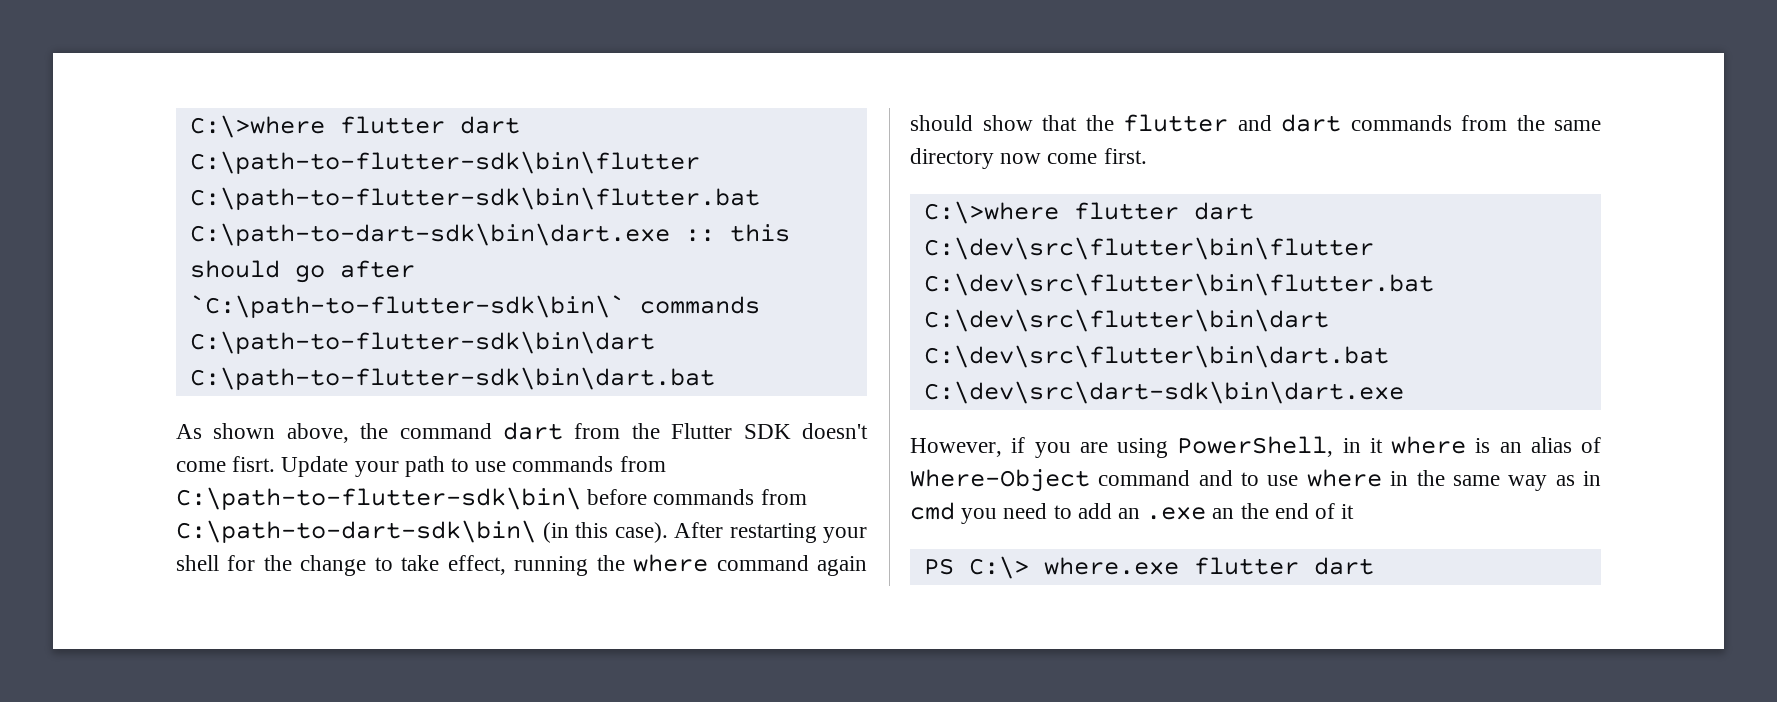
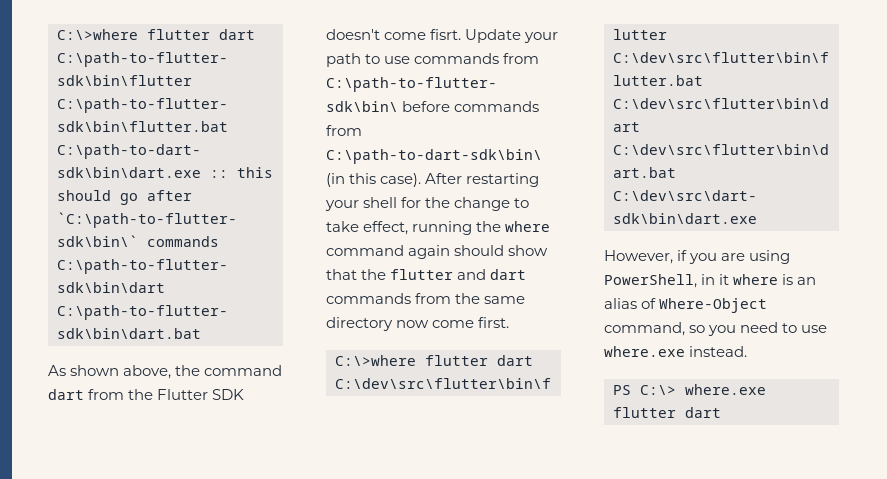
- However, if you are using PowerShell, in it where is an alias of Where-Object command and to use where in the same way as in cmd you need to add an .exe an the end of it
+ However, if you are using PowerShell, in it where is an alias of Where-Object command, so you need to use where.exe instead.

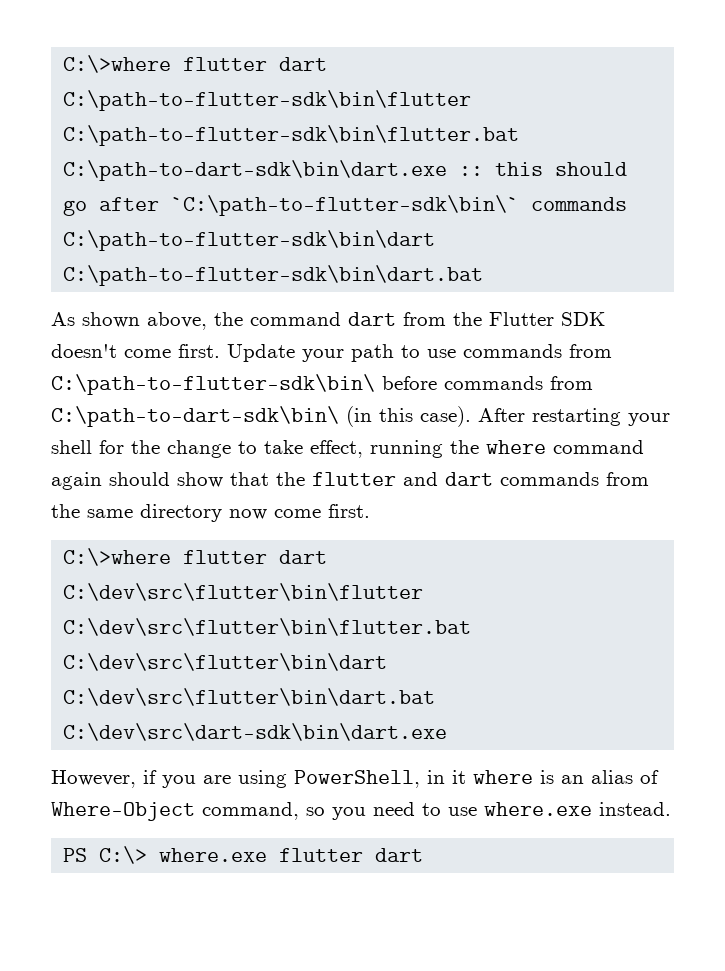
- As shown above, the command dart from the Flutter SDK doesn't come fisrt.
+ As shown above, the command dart from the Flutter SDK doesn't come first.

